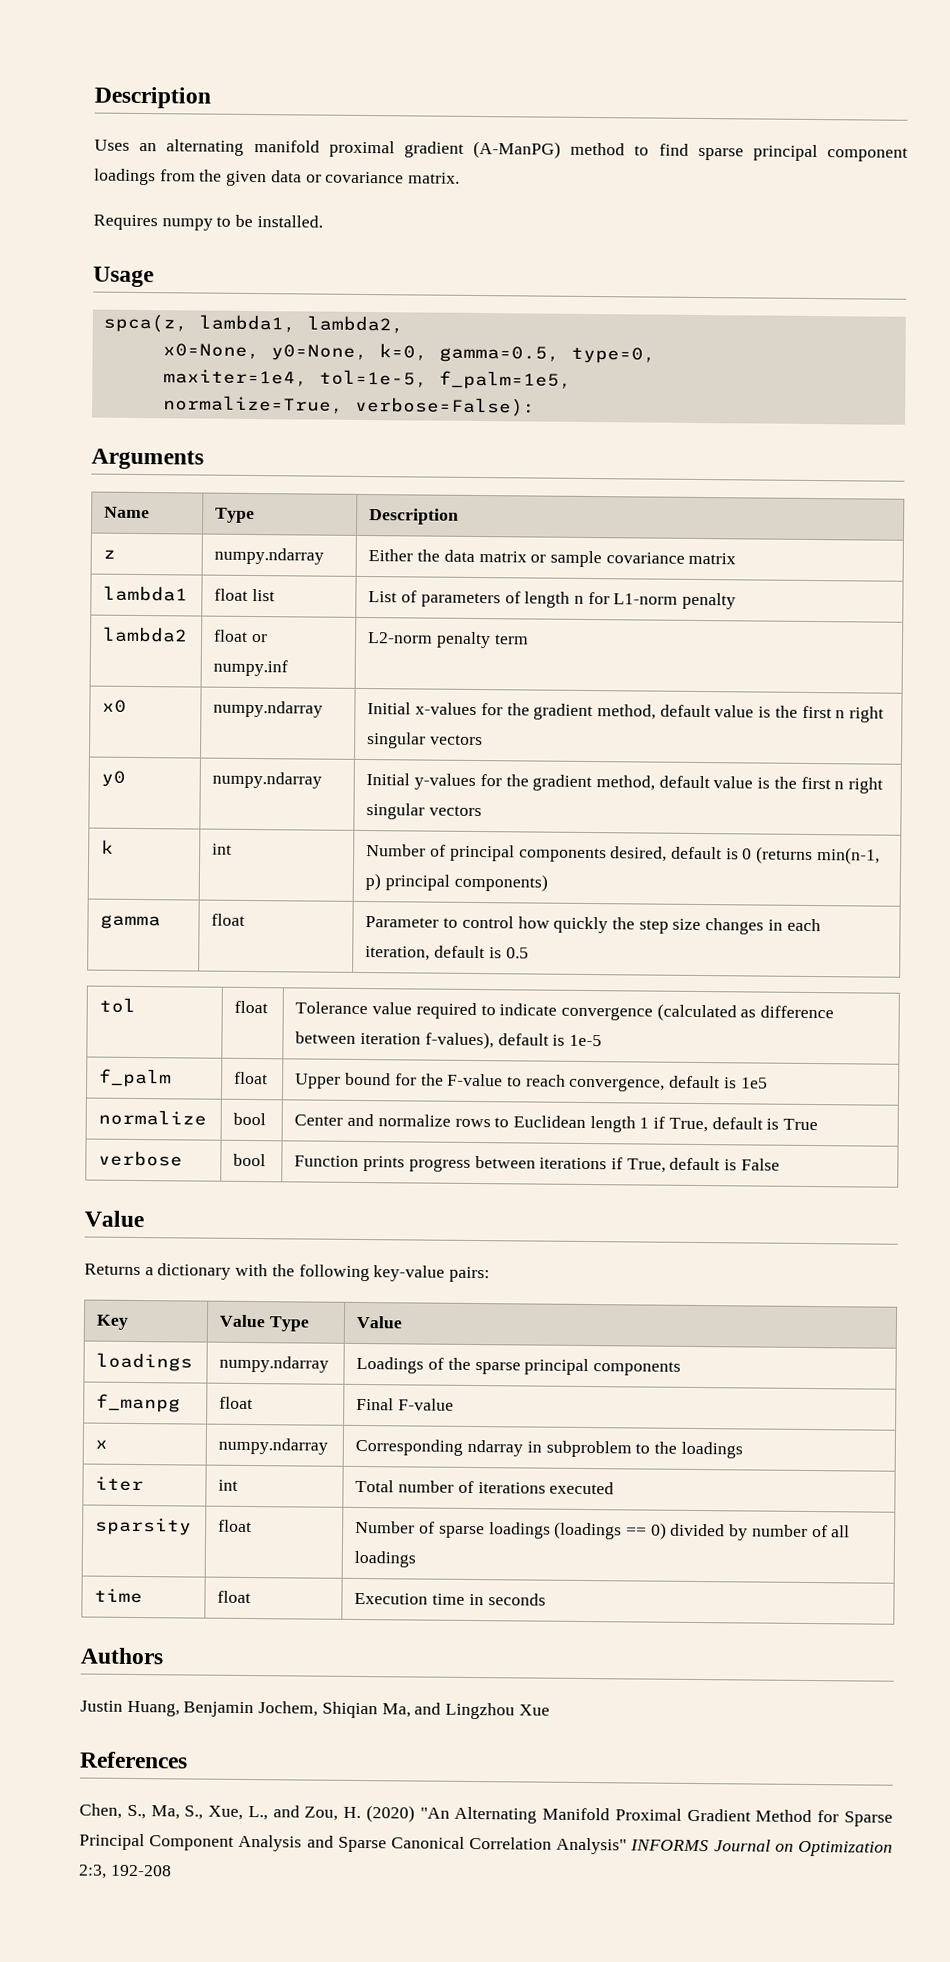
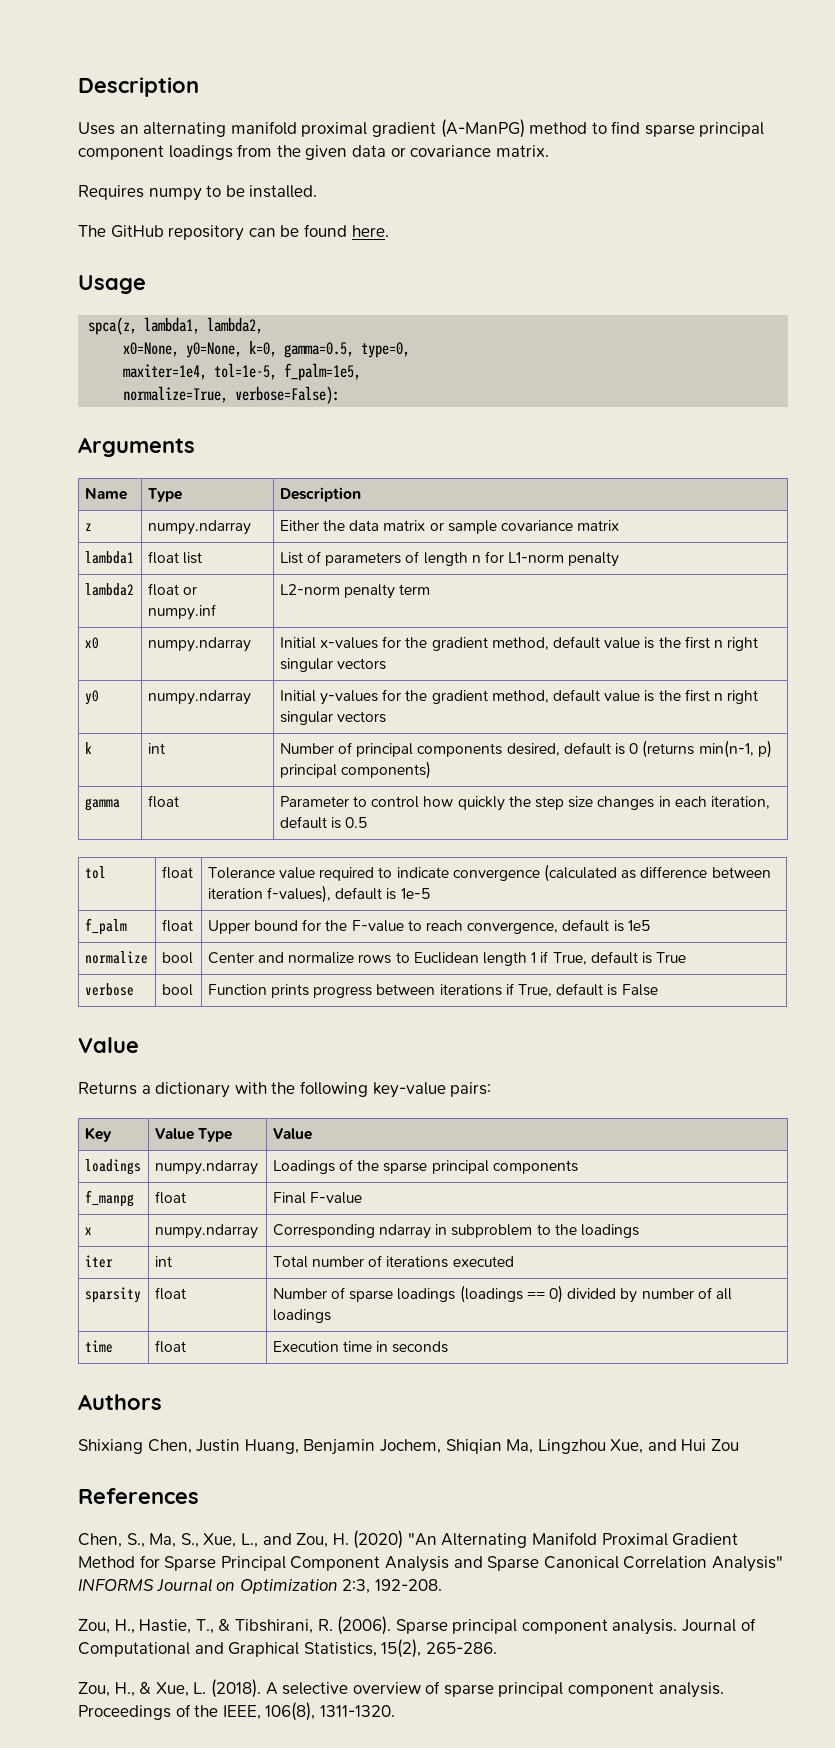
+ The GitHub repository can be found here.
- Justin Huang, Benjamin Jochem, Shiqian Ma, and Lingzhou Xue
+ Shixiang Chen, Justin Huang, Benjamin Jochem, Shiqian Ma, Lingzhou Xue, and Hui Zou
- Chen, S., Ma, S., Xue, L., and Zou, H. (2020) "An Alternating Manifold Proximal Gradient Method for Sparse Principal Component Analysis and Sparse Canonical Correlation Analysis" INFORMS Journal on Optimization 2:3, 192-208
+ Chen, S., Ma, S., Xue, L., and Zou, H. (2020) "An Alternating Manifold Proximal Gradient Method for Sparse Principal Component Analysis and Sparse Canonical Correlation Analysis" INFORMS Journal on Optimization 2:3, 192-208.
+ Zou, H., Hastie, T., & Tibshirani, R. (2006). Sparse principal component analysis. Journal of Computational and Graphical Statistics, 15(2), 265-286.
+ Zou, H., & Xue, L. (2018). A selective overview of sparse principal component analysis. Proceedings of the IEEE, 106(8), 1311-1320.

